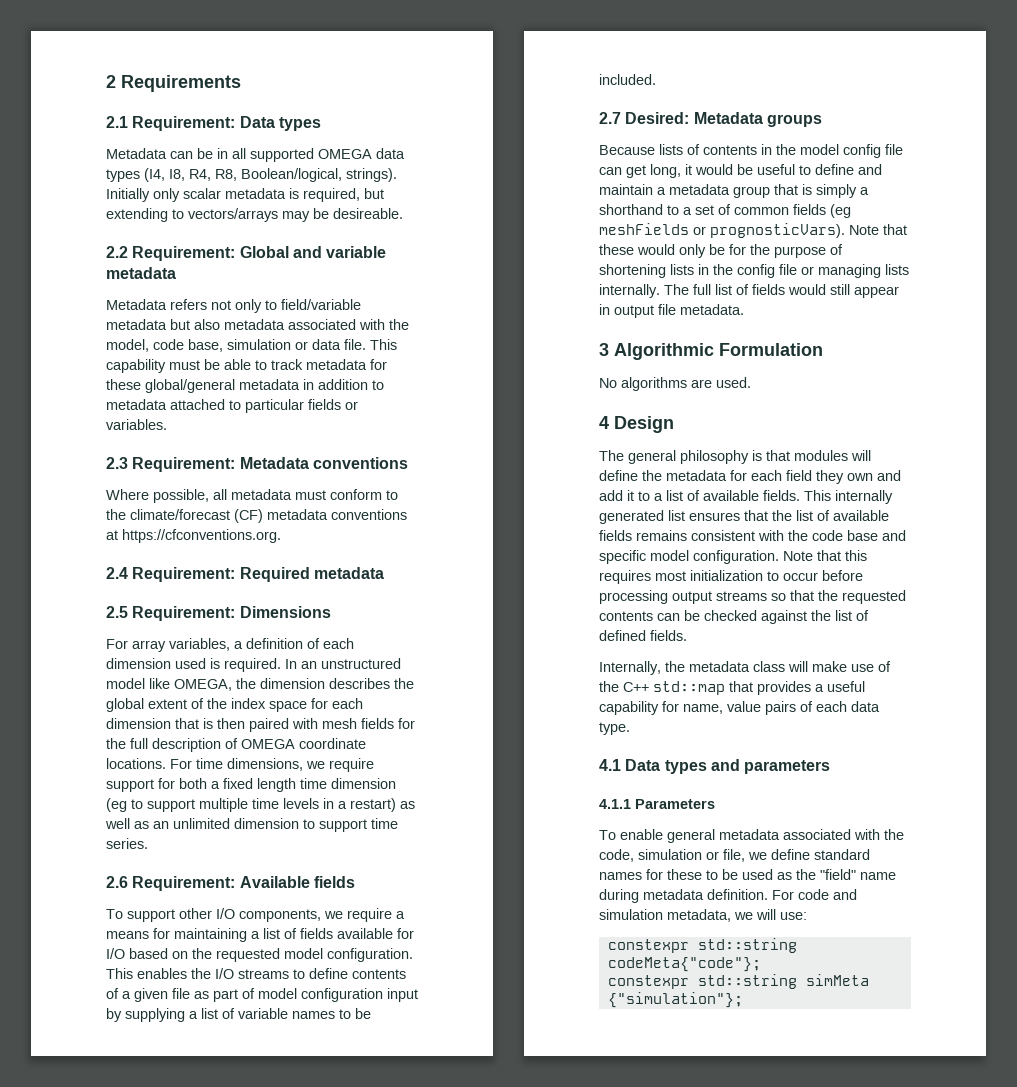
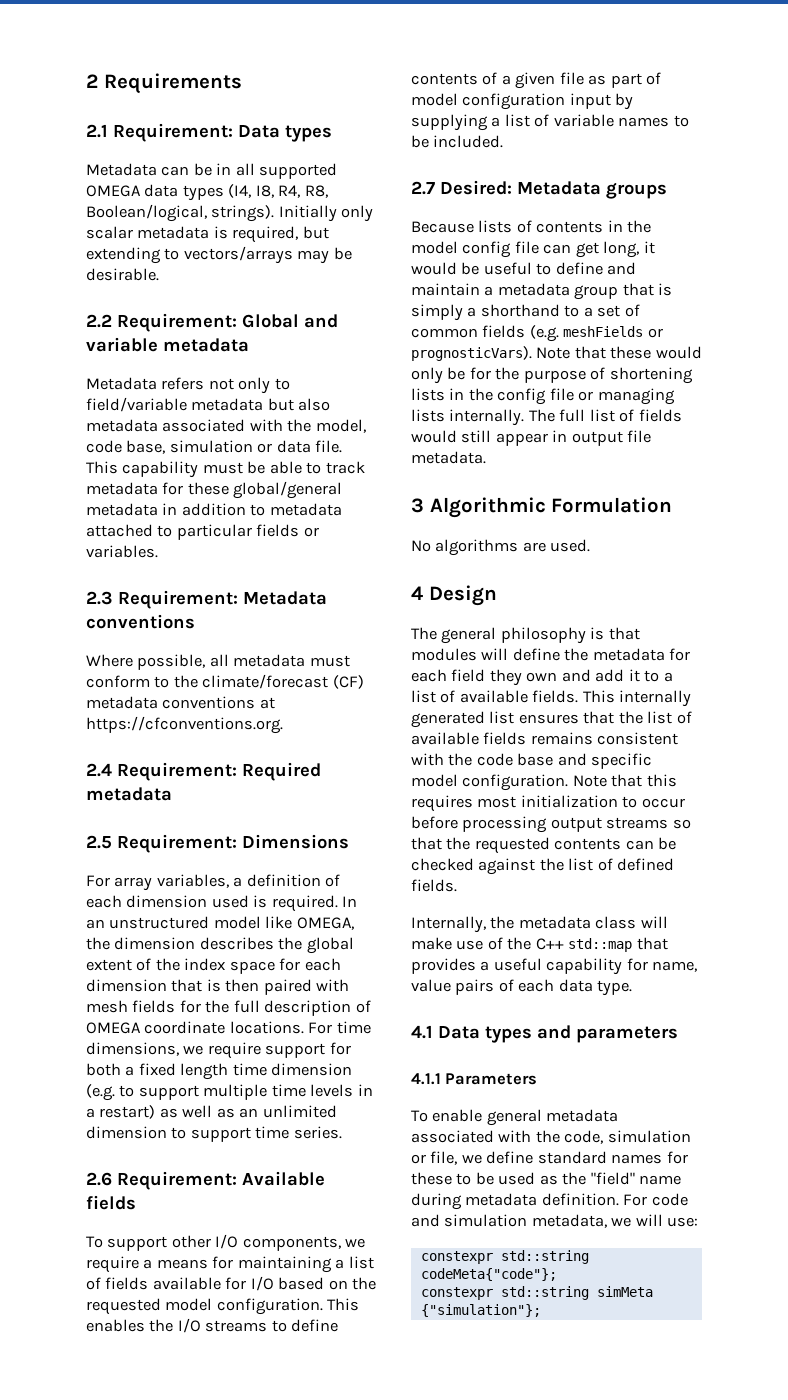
- Initially only scalar metadata is required, but extending to vectors/arrays may be desireable.
+ Initially only scalar metadata is required, but extending to vectors/arrays may be desirable.
- For time dimensions, we require support for both a fixed length time dimension (eg to support multiple time levels in a restart) as well as an unlimited dimension to support time series.
+ For time dimensions, we require support for both a fixed length time dimension (e.g. to support multiple time levels in a restart) as well as an unlimited dimension to support time series.
- Because lists of contents in the model config file can get long, it would be useful to define and maintain a metadata group that is simply a shorthand to a set of common fields (eg meshFields or prognosticVars).
+ Because lists of contents in the model config file can get long, it would be useful to define and maintain a metadata group that is simply a shorthand to a set of common fields (e.g. meshFields or prognosticVars).

